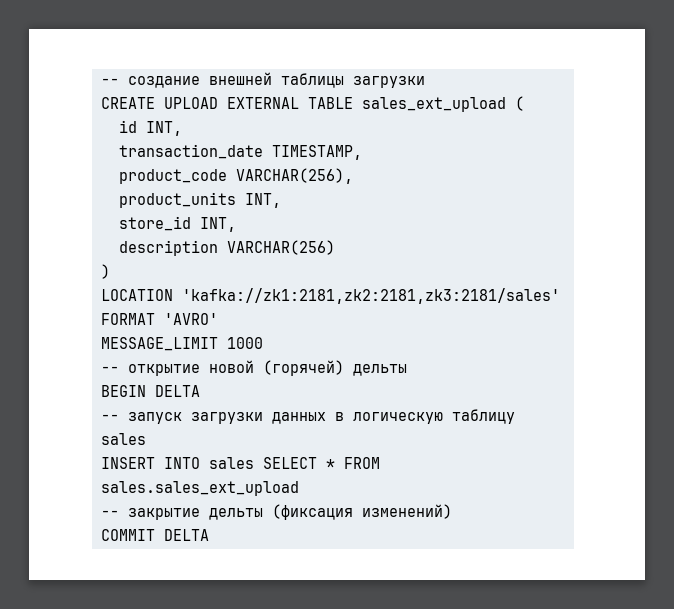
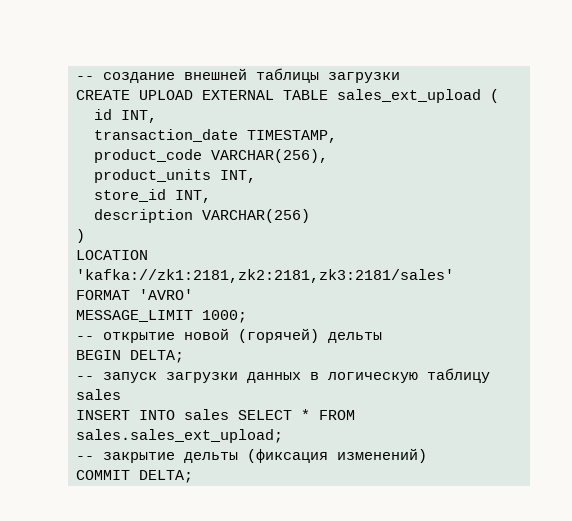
- MESSAGE_LIMIT 1000
+ MESSAGE_LIMIT 1000;
- BEGIN DELTA
+ BEGIN DELTA;
- INSERT INTO sales SELECT * FROM sales.sales_ext_upload
+ INSERT INTO sales SELECT * FROM sales.sales_ext_upload;
- COMMIT DELTA
+ COMMIT DELTA;

